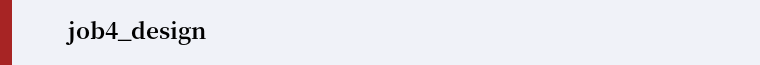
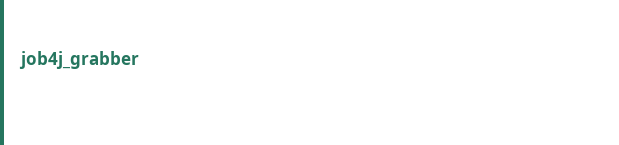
- job4_design
+ job4j_grabber

